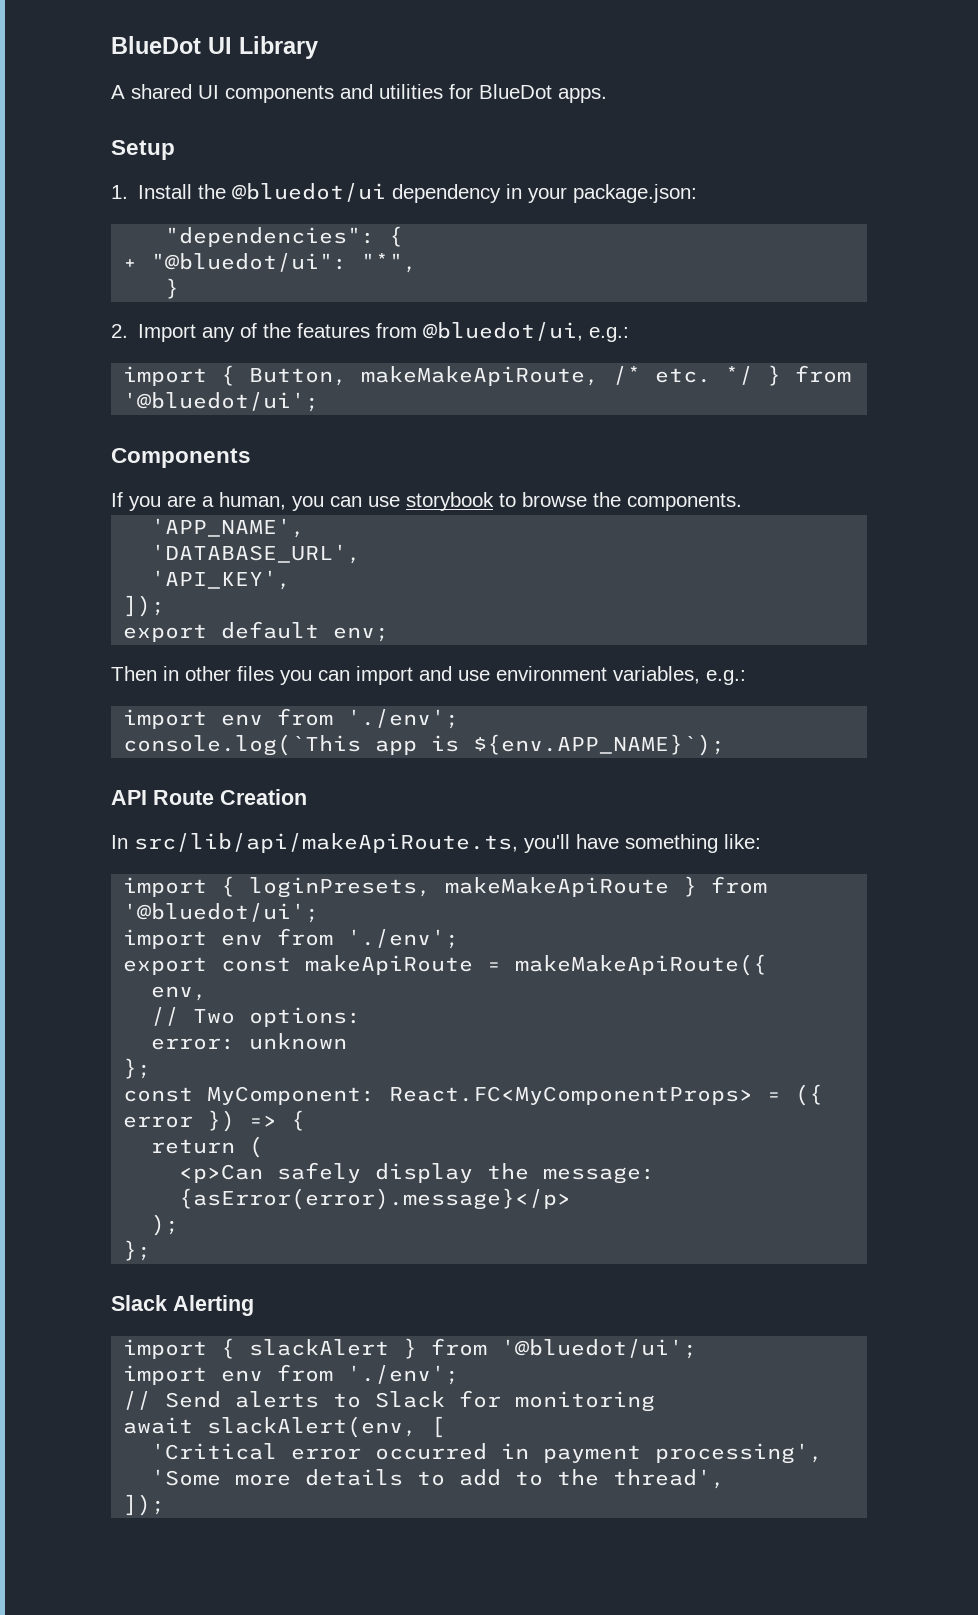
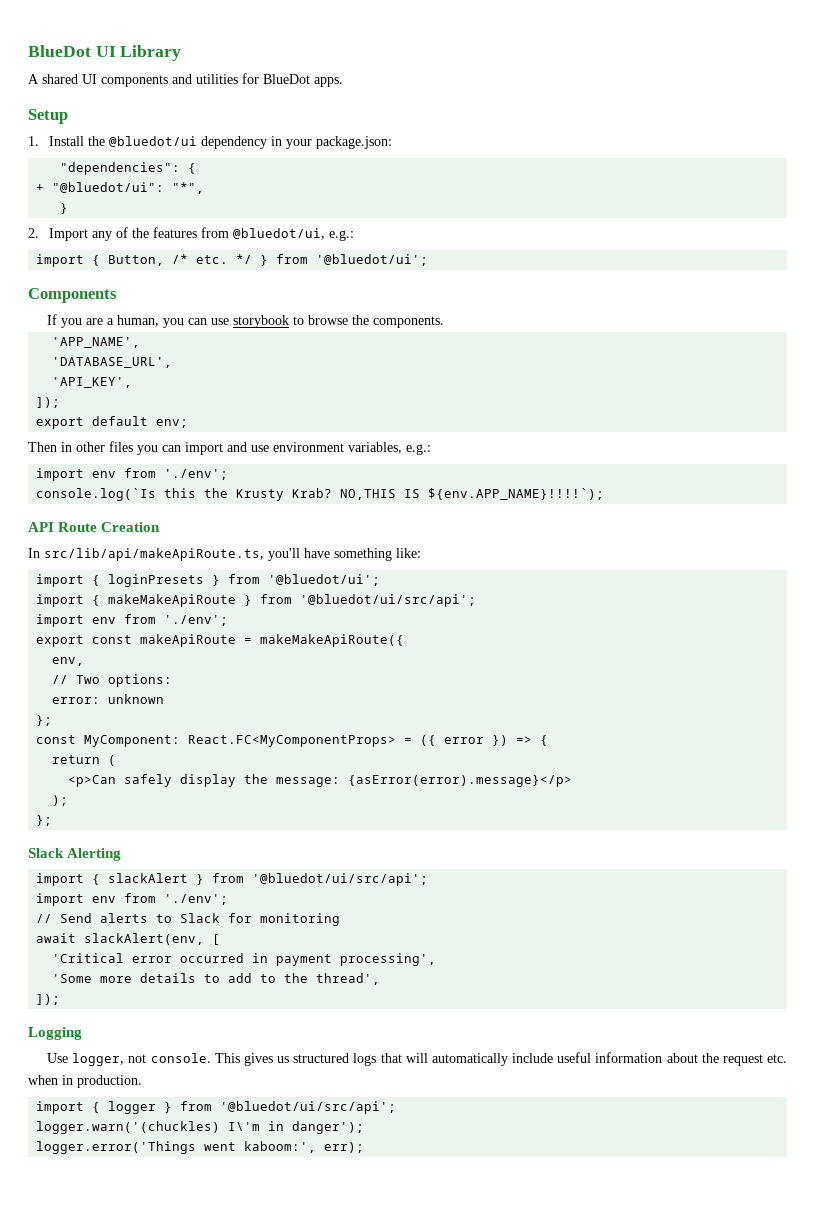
- import { Button, makeMakeApiRoute, /* etc. */ } from '@bluedot/ui';
+ import { Button, /* etc. */ } from '@bluedot/ui';
- console.log(`This app is ${env.APP_NAME}`);
+ console.log(`Is this the Krusty Krab? NO,THIS IS ${env.APP_NAME}!!!!`);
- import { loginPresets, makeMakeApiRoute } from '@bluedot/ui';
+ import { loginPresets } from '@bluedot/ui';
+ import { makeMakeApiRoute } from '@bluedot/ui/src/api';
- import { slackAlert } from '@bluedot/ui';
+ import { slackAlert } from '@bluedot/ui/src/api';
+ Logging
+ Use logger, not console. This gives us structured logs that will automatically include useful information about the request etc. when in production.
+ import { logger } from '@bluedot/ui/src/api';
+ logger.warn('(chuckles) I\'m in danger');
+ logger.error('Things went kaboom:', err);

